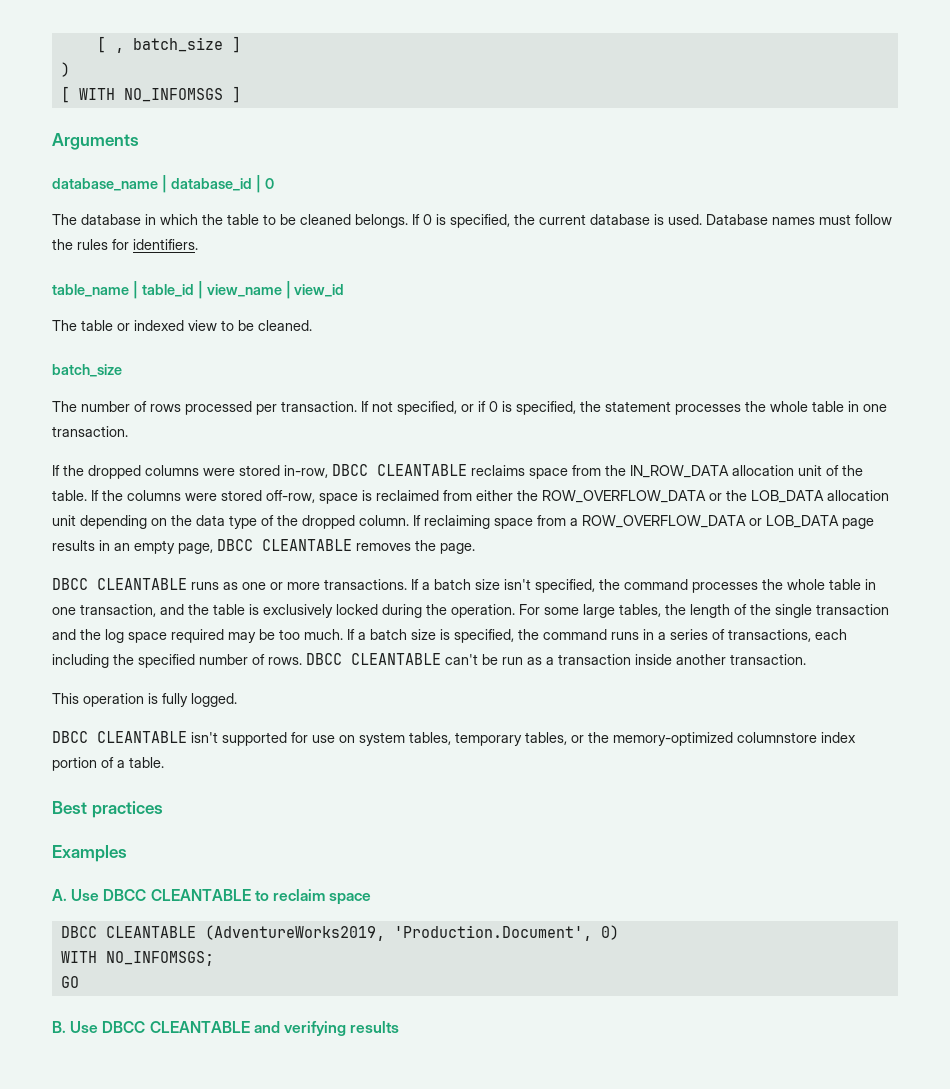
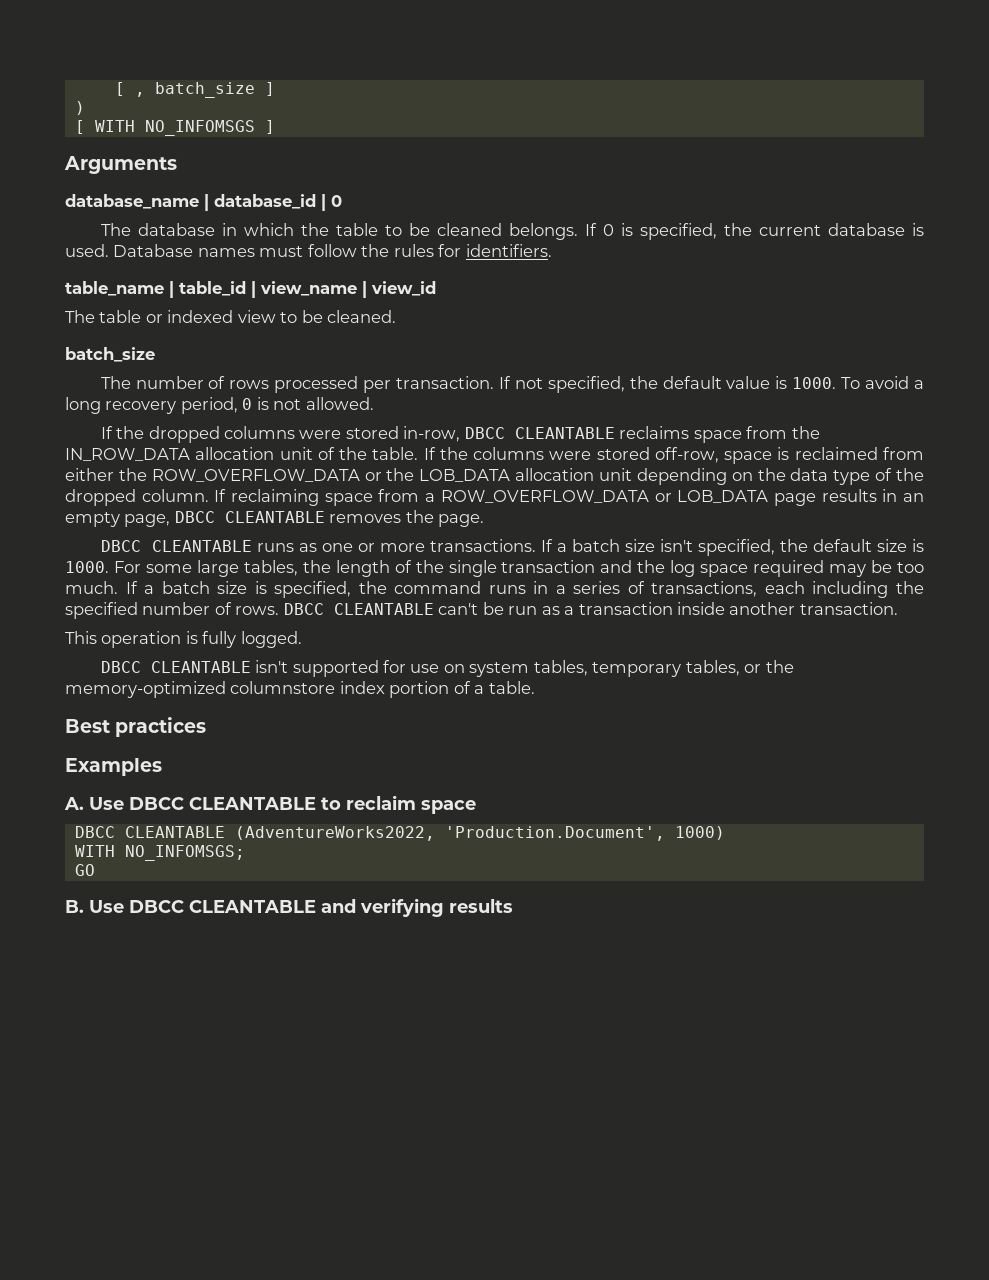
- If not specified, or if 0 is specified, the statement processes the whole table in one transaction.
+ If not specified, the default value is 1000. To avoid a long recovery period, 0 is not allowed.
- If a batch size isn't specified, the command processes the whole table in one transaction, and the table is exclusively locked during the operation.
+ If a batch size isn't specified, the default size is 1000.
- DBCC CLEANTABLE (AdventureWorks2019, 'Production.Document', 0)
+ DBCC CLEANTABLE (AdventureWorks2022, 'Production.Document', 1000)

